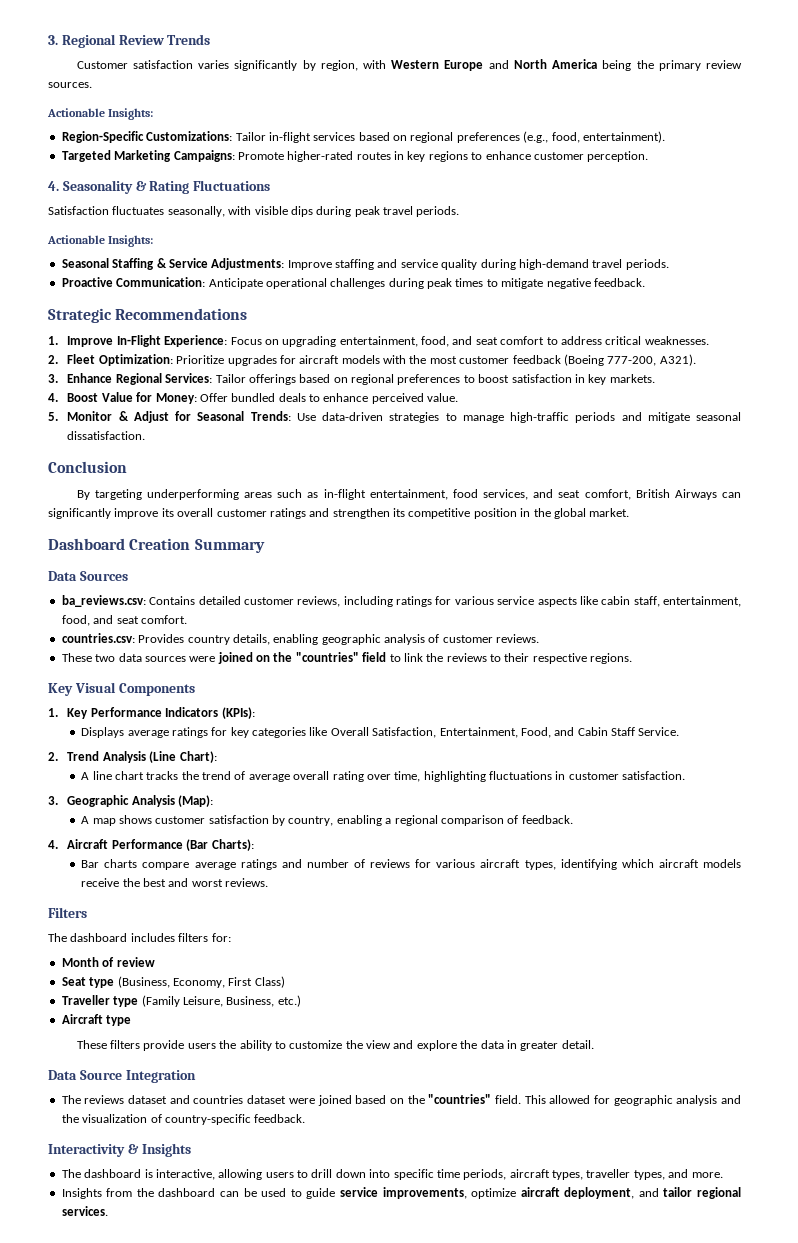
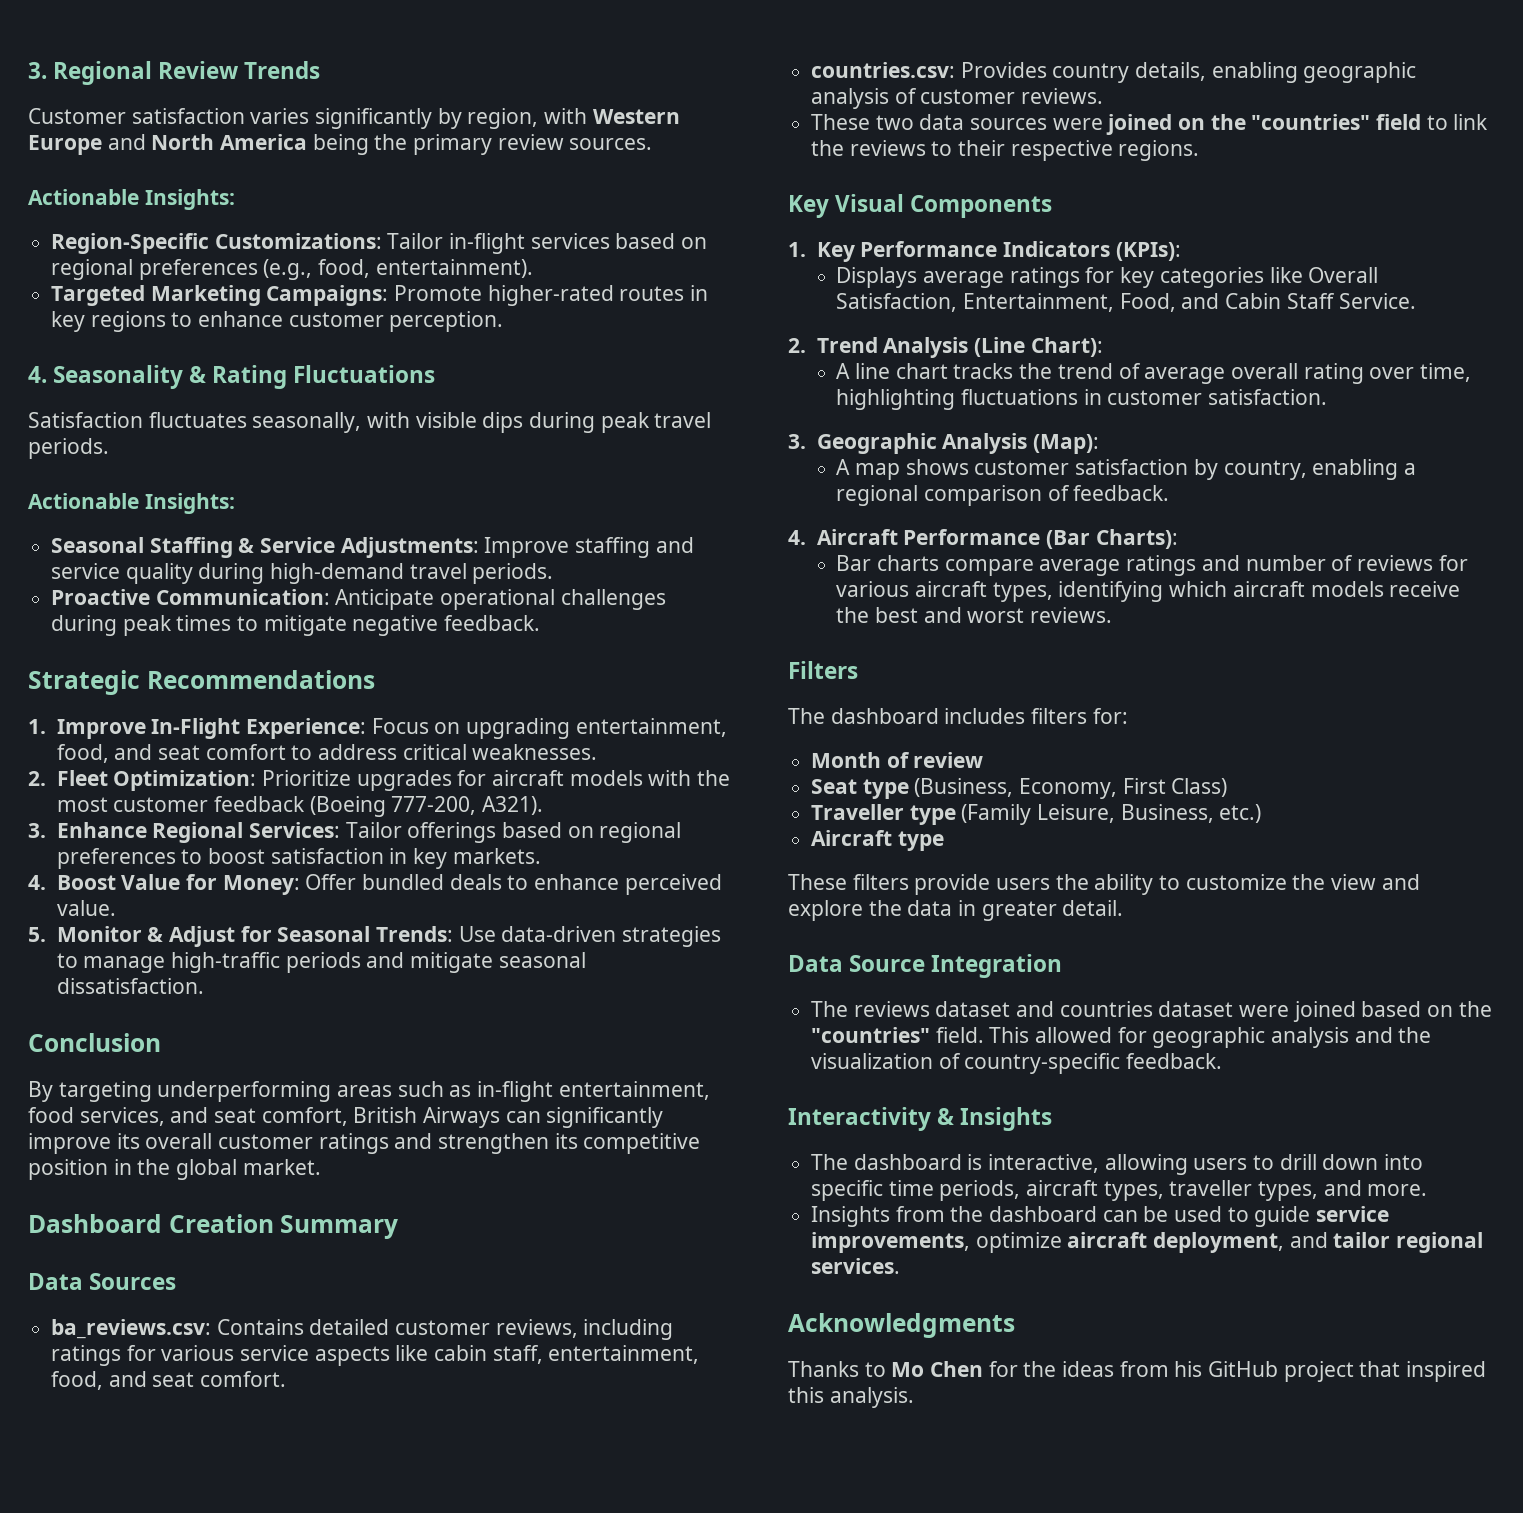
+ Acknowledgments
+ Thanks to Mo Chen for the ideas from his GitHub project that inspired this analysis.

